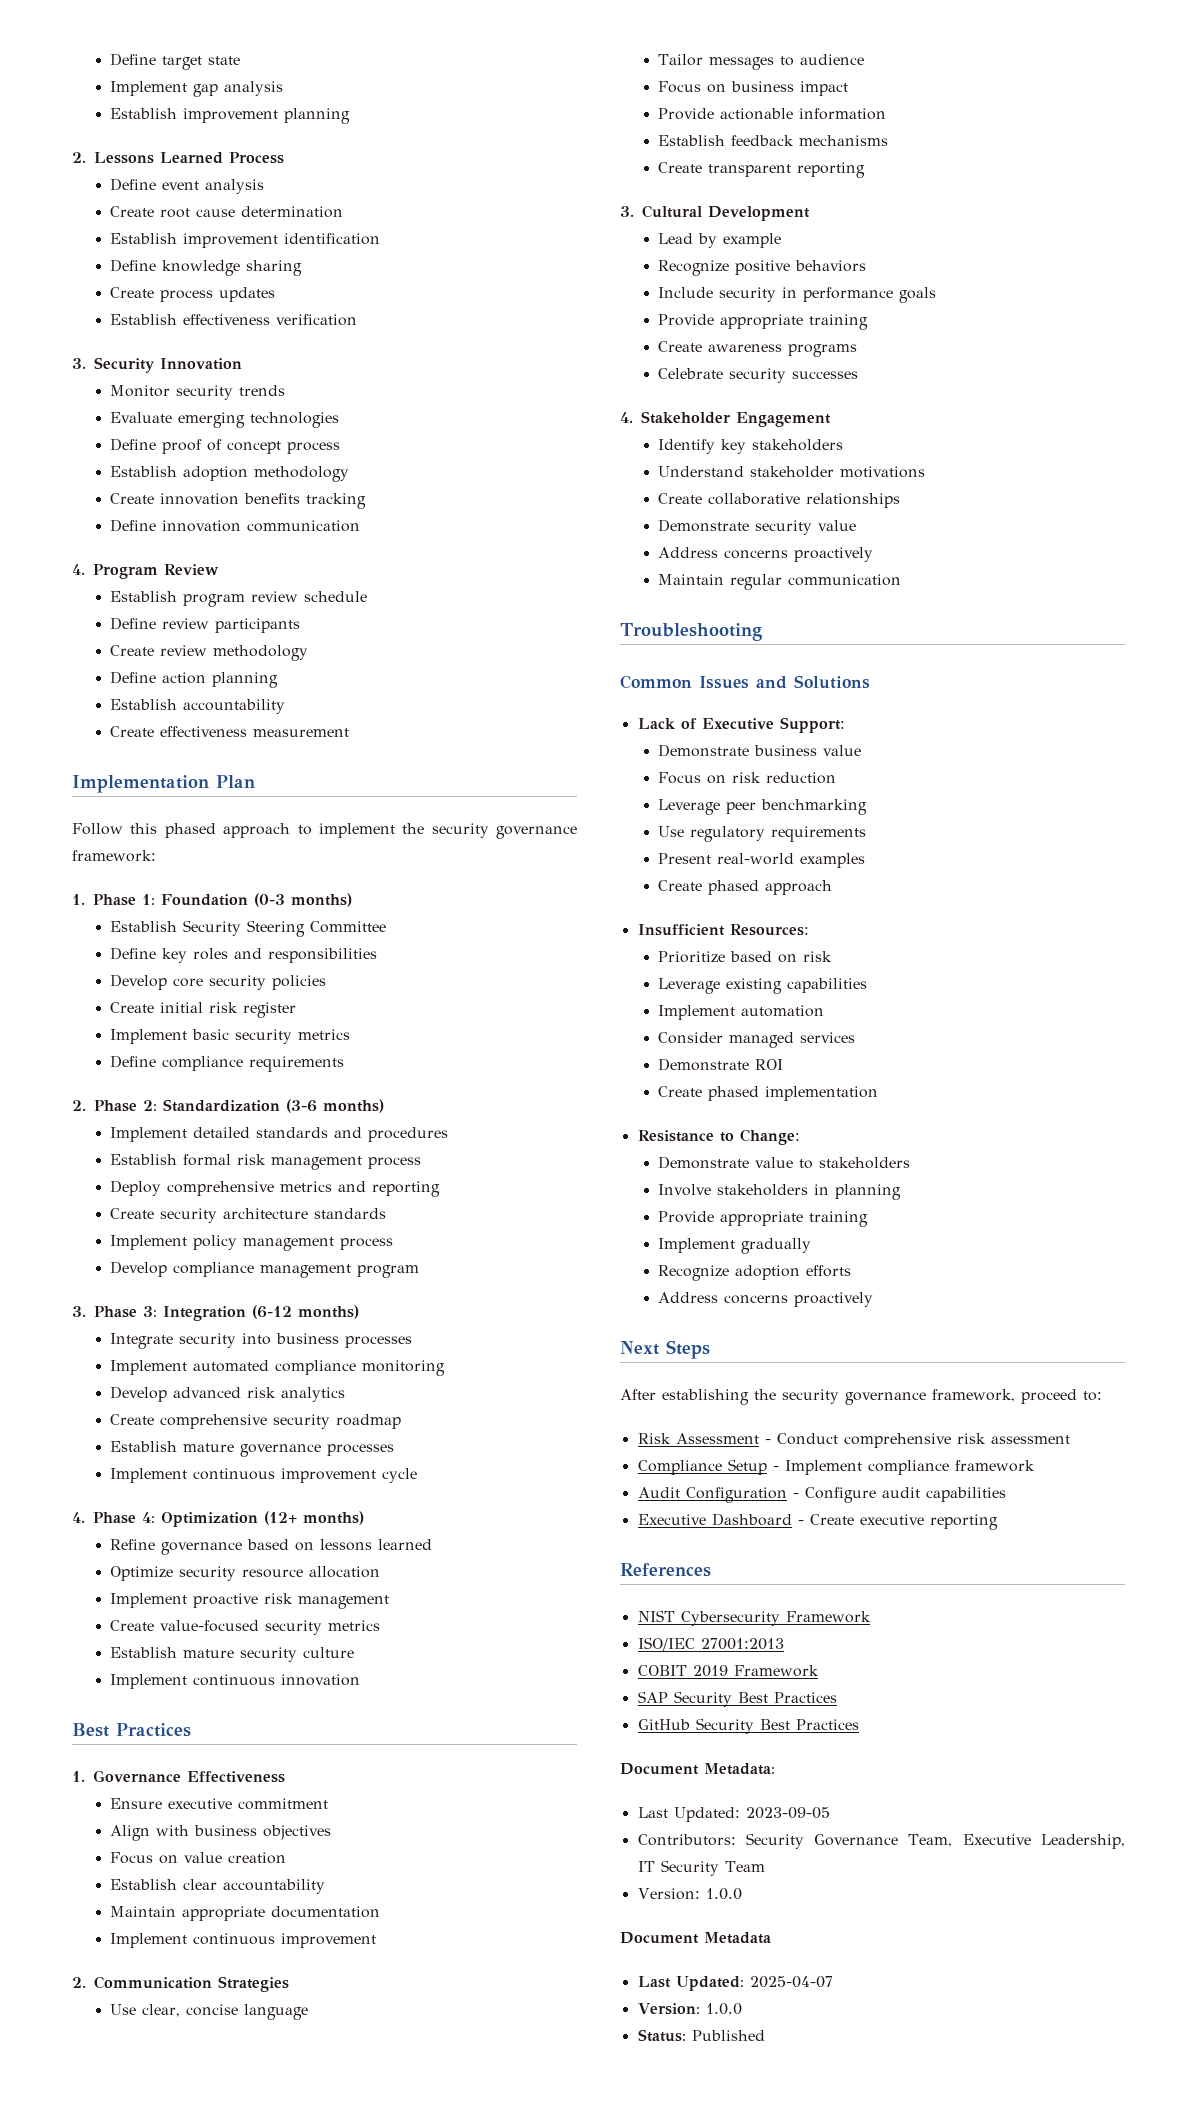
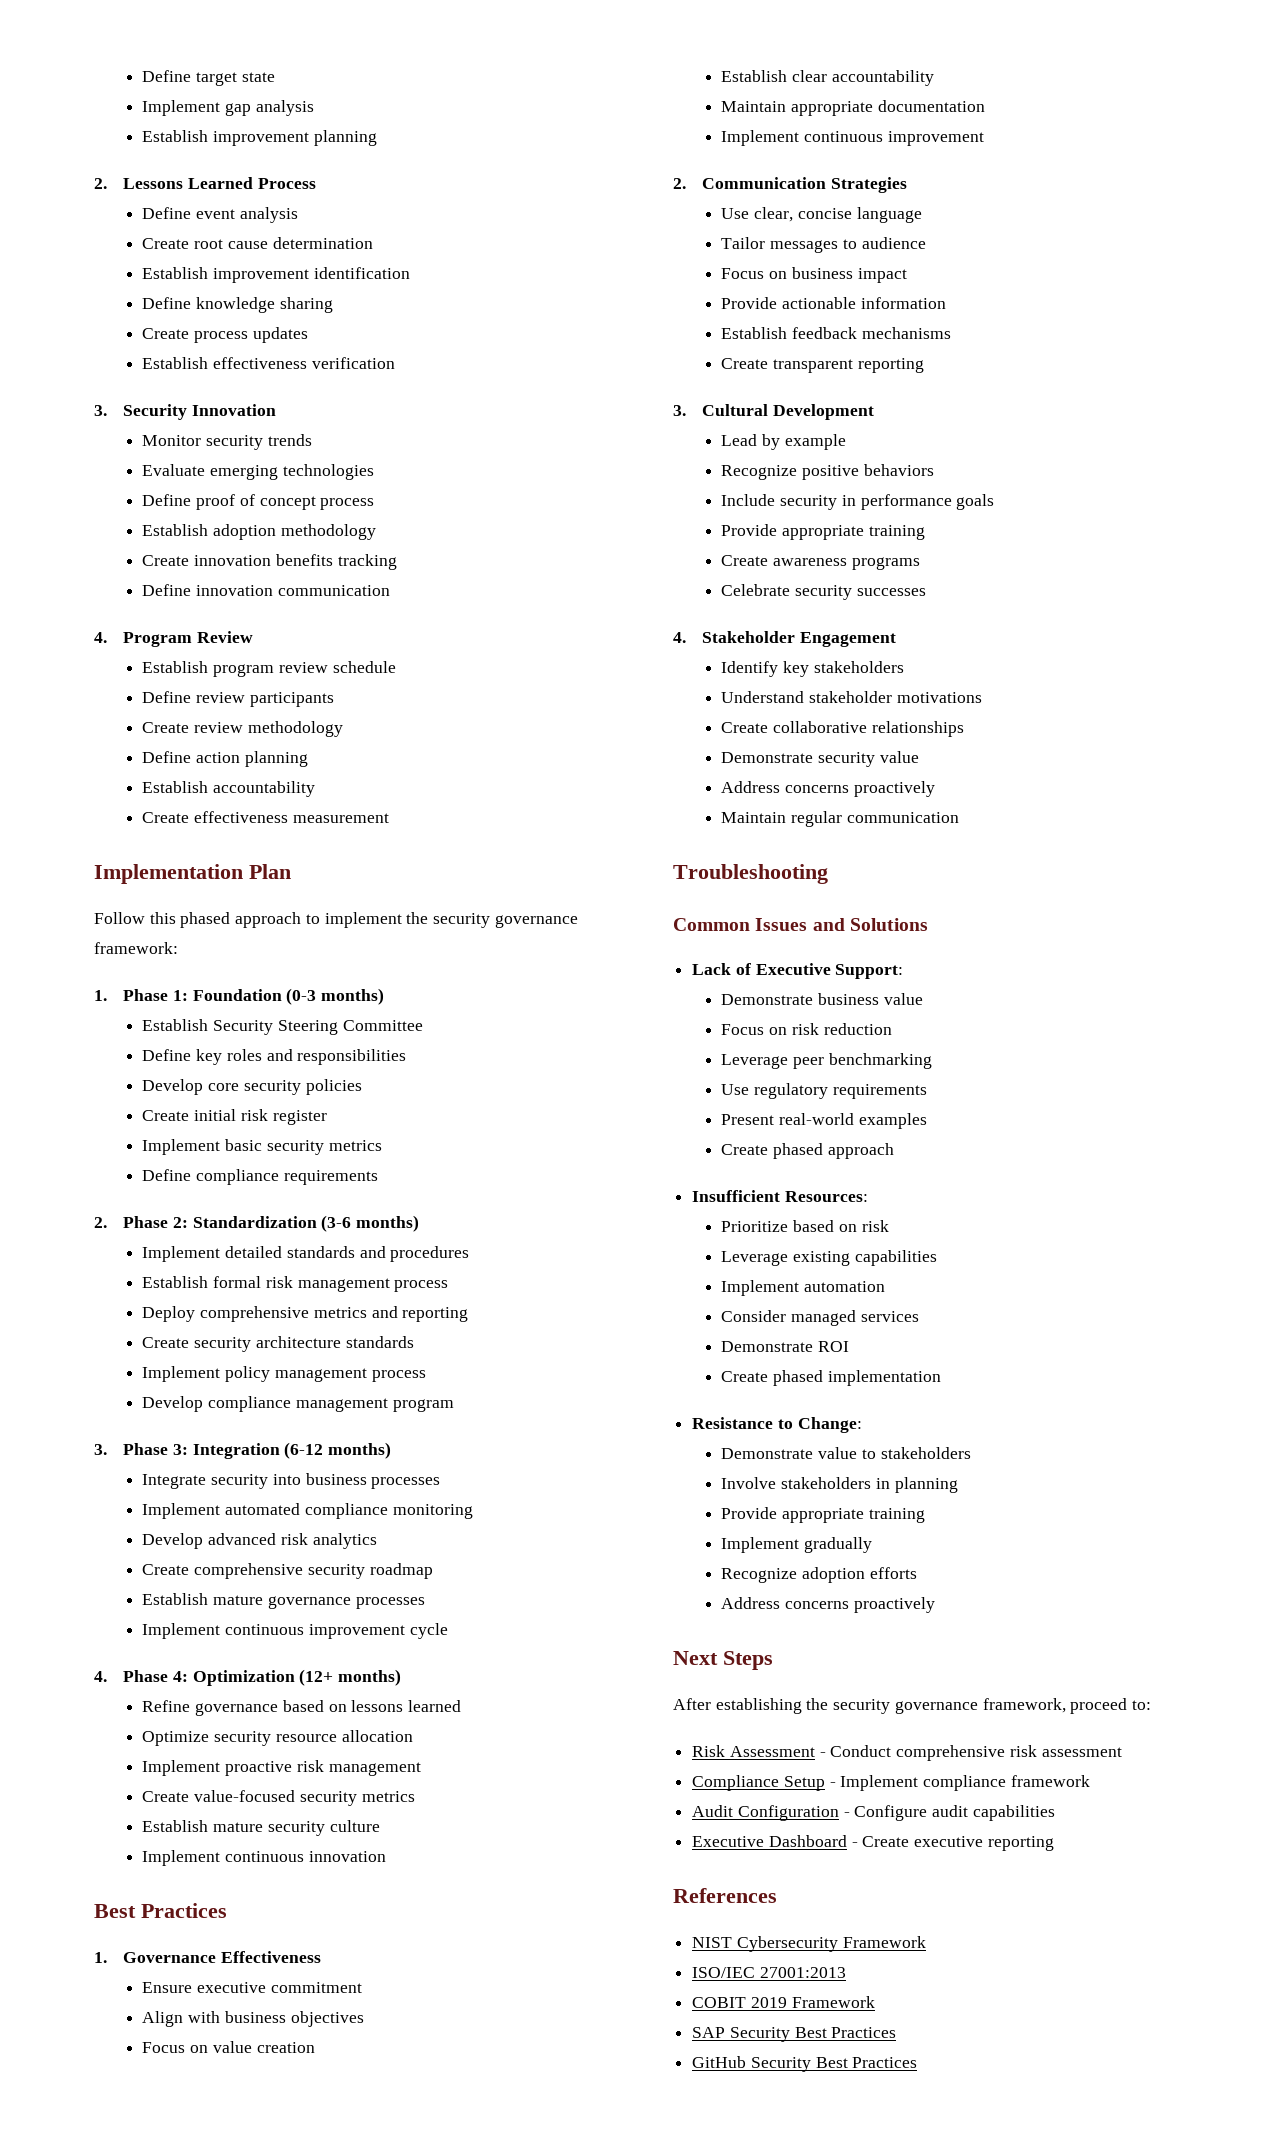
- Document Metadata:
- Last Updated: 2023-09-05
- Contributors: Security Governance Team, Executive Leadership, IT Security Team
- Version: 1.0.0
- Document Metadata
- Last Updated: 2025-04-07
- Version: 1.0.0
- Status: Published

